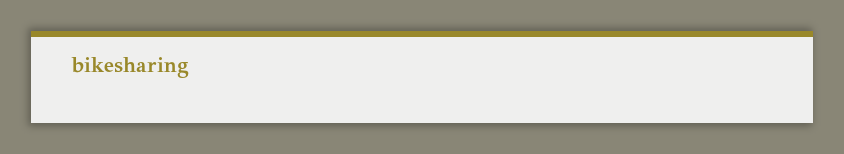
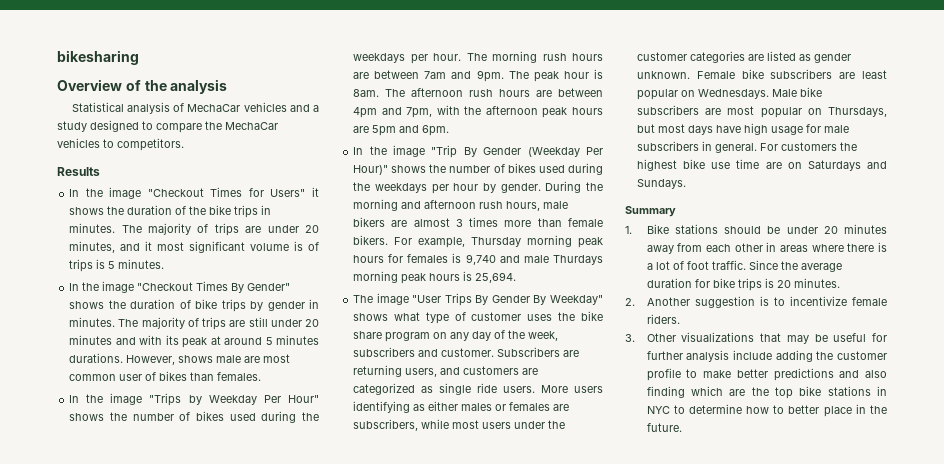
+ Overview of the analysis
+ Statistical analysis of MechaCar vehicles and a study designed to compare the MechaCar vehicles to competitors.
+ Results
+ In the image "Checkout Times for Users" it shows the duration of the bike trips in minutes. The majority of trips are under 20 minutes, and it most significant volume is of trips is 5 minutes.
+ In the image "Checkout Times By Gender" shows the duration of bike trips by gender in minutes. The majority of trips are still under 20 minutes and with its peak at around 5 minutes durations. However, shows male are most common user of bikes than females.
+ In the image "Trips by Weekday Per Hour" shows the number of bikes used during the weekdays per hour. The morning rush hours are between 7am and 9pm. The peak hour is 8am. The afternoon rush hours are between 4pm and 7pm, with the afternoon peak hours are 5pm and 6pm.
+ In the image "Trip By Gender (Weekday Per Hour)" shows the number of bikes used during the weekdays per hour by gender. During the morning and afternoon rush hours, male bikers are almost 3 times more than female bikers. For example, Thursday morning peak hours for females is 9,740 and male Thurdays morning peak hours is 25,694.
+ The image "User Trips By Gender By Weekday" shows what type of customer uses the bike share program on any day of the week, subscribers and customer. Subscribers are returning users, and customers are categorized as single ride users. More users identifying as either males or females are subscribers, while most users under the customer categories are listed as gender unknown. Female bike subscribers are least popular on Wednesdays. Male bike subscribers are most popular on Thursdays, but most days have high usage for male subscribers in general. For customers the highest bike use time are on Saturdays and Sundays.
+ Summary
+ 1. Bike stations should be under 20 minutes away from each other in areas where there is a lot of foot traffic. Since the average duration for bike trips is 20 minutes.
+ 2. Another suggestion is to incentivize female riders.
+ 3. Other visualizations that may be useful for further analysis include adding the customer profile to make better predictions and also finding which are the top bike stations in NYC to determine how to better place in the future.

